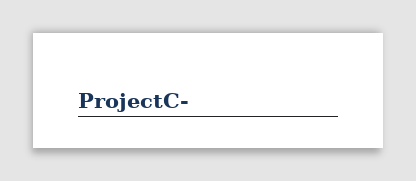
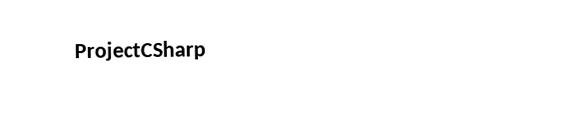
- ProjectC-
+ ProjectCSharp

